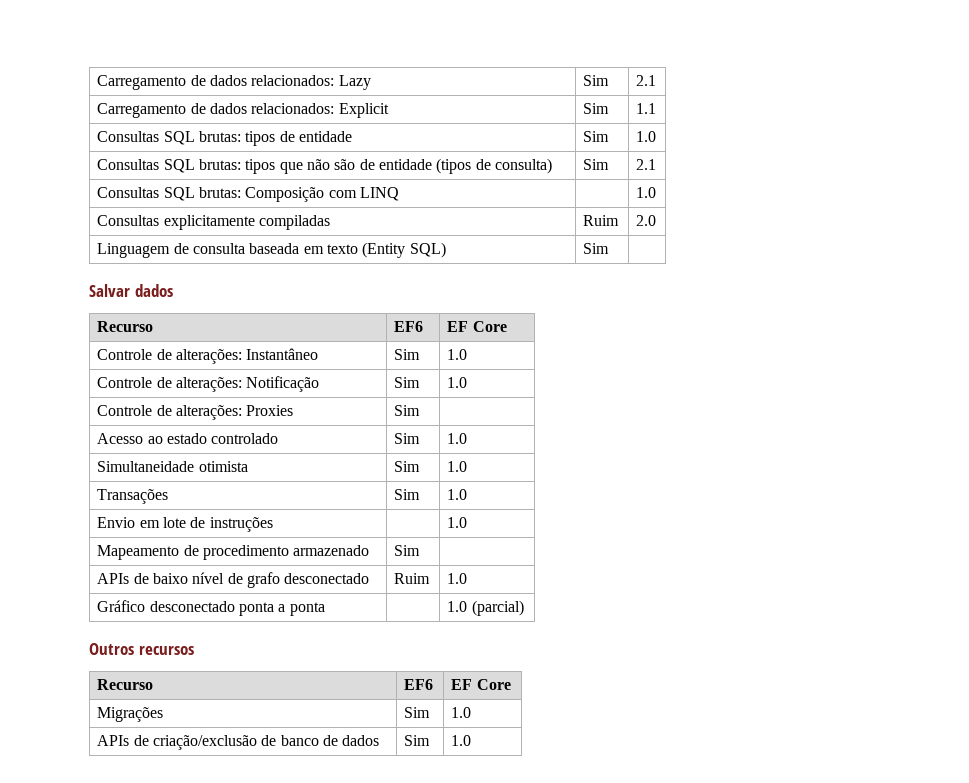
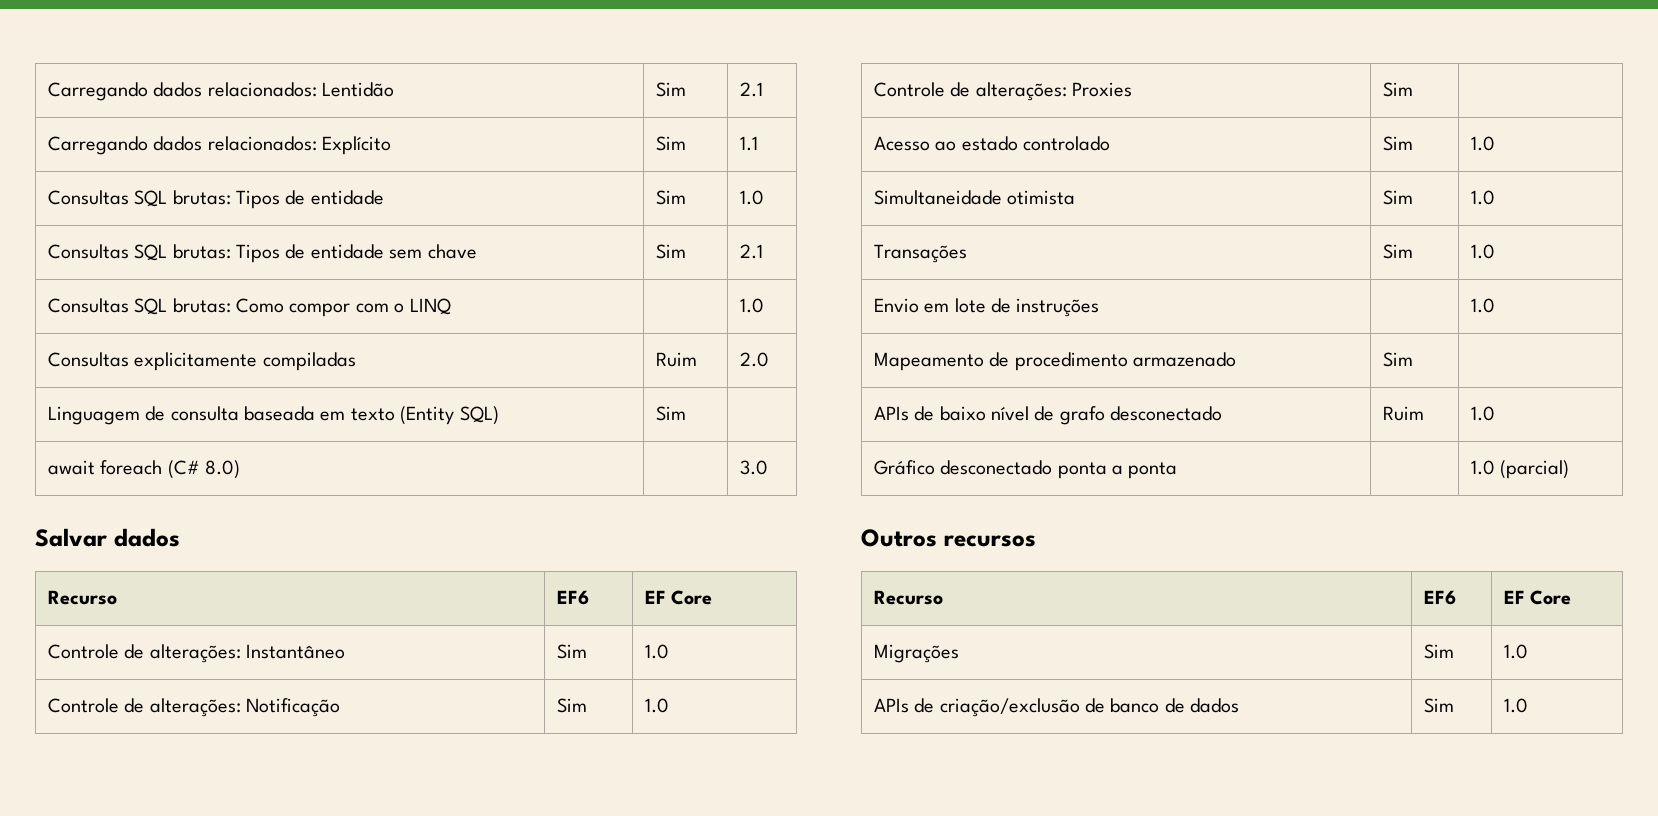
- Carregamento de dados relacionados: Lazy | Sim | 2.1
- Carregamento de dados relacionados: Explicit | Sim | 1.1
+ Carregando dados relacionados: Lentidão | Sim | 2.1
+ Carregando dados relacionados: Explícito | Sim | 1.1
- Consultas SQL brutas: tipos de entidade | Sim | 1.0
+ Consultas SQL brutas: Tipos de entidade | Sim | 1.0
- Consultas SQL brutas: tipos que não são de entidade (tipos de consulta) | Sim | 2.1
+ Consultas SQL brutas: Tipos de entidade sem chave | Sim | 2.1
- Consultas SQL brutas: Composição com LINQ | | 1.0
+ Consultas SQL brutas: Como compor com o LINQ | | 1.0
+ await foreach (C# 8.0) | | 3.0

